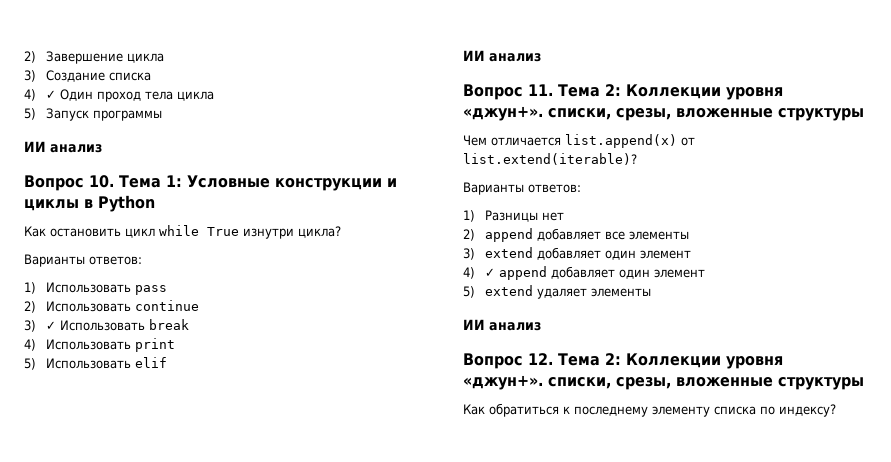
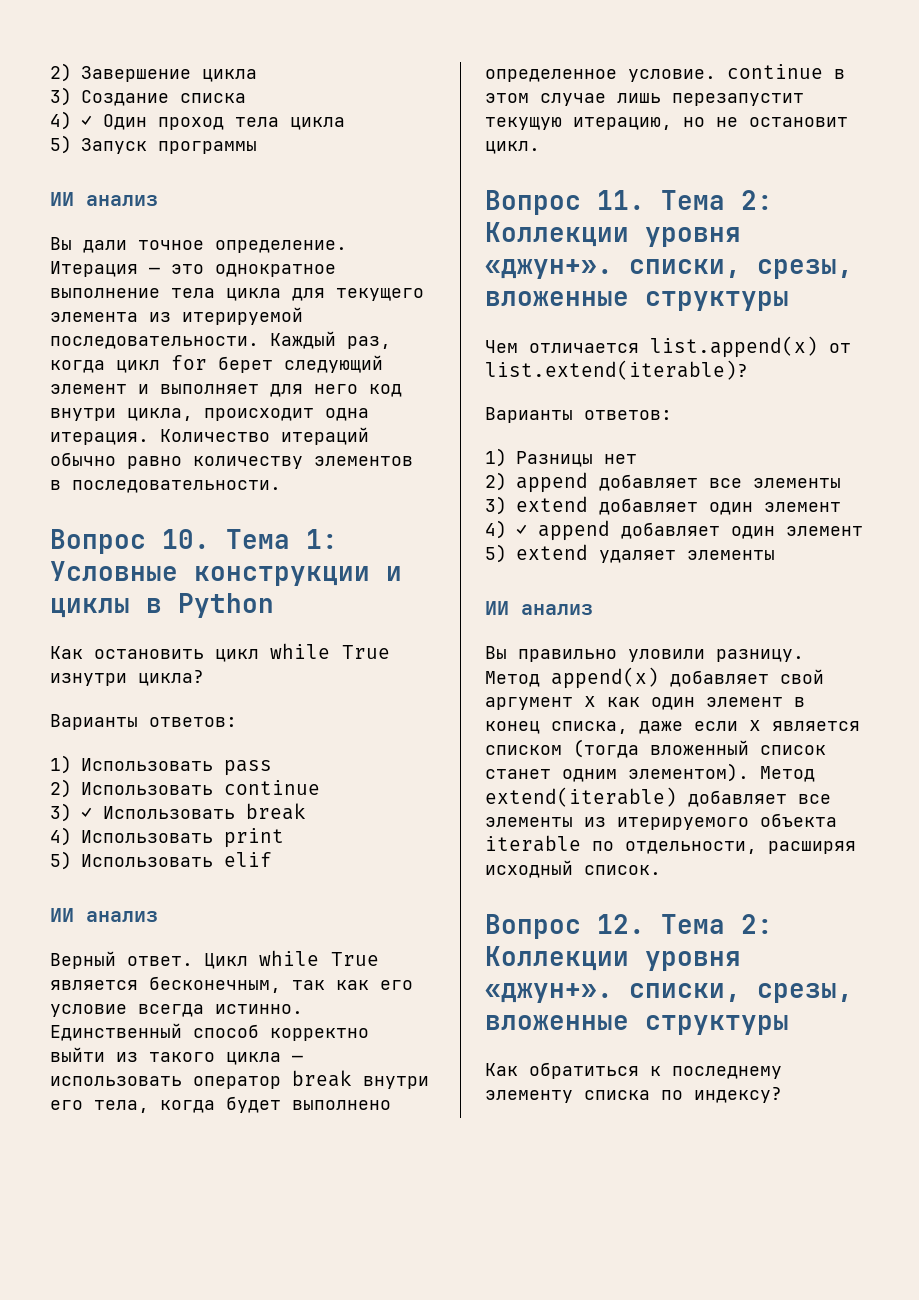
+ Вы дали точное определение. Итерация — это однократное выполнение тела цикла для текущего элемента из итерируемой последовательности. Каждый раз, когда цикл for берет следующий элемент и выполняет для него код внутри цикла, происходит одна итерация. Количество итераций обычно равно количеству элементов в последовательности.
+ Верный ответ. Цикл while True является бесконечным, так как его условие всегда истинно. Единственный способ корректно выйти из такого цикла — использовать оператор break внутри его тела, когда будет выполнено определенное условие. continue в этом случае лишь перезапустит текущую итерацию, но не остановит цикл.
+ Вы правильно уловили разницу. Метод append(x) добавляет свой аргумент x как один элемент в конец списка, даже если x является списком (тогда вложенный список станет одним элементом). Метод extend(iterable) добавляет все элементы из итерируемого объекта iterable по отдельности, расширяя исходный список.

